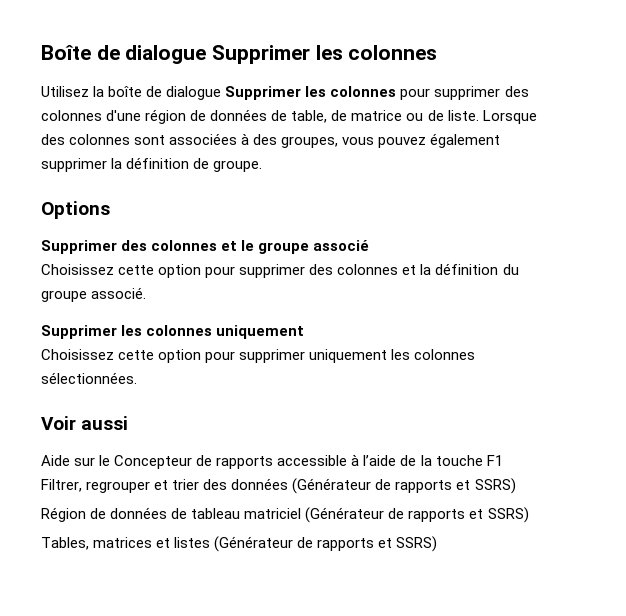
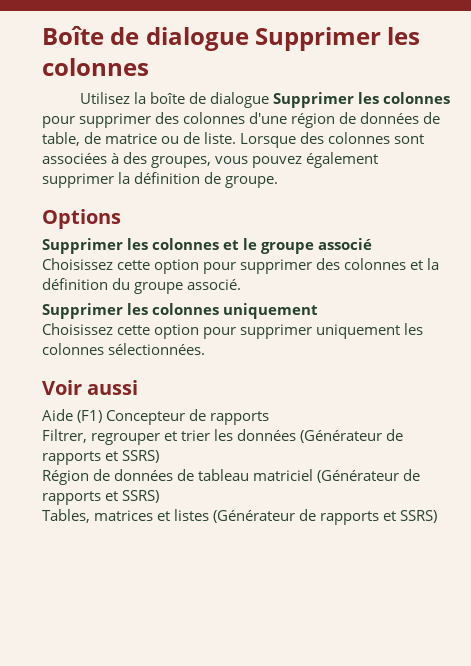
- Supprimer des colonnes et le groupe associé
+ Supprimer les colonnes et le groupe associé
- Aide sur le Concepteur de rapports accessible à l’aide de la touche F1
+ Aide (F1) Concepteur de rapports
- Filtrer, regrouper et trier des données (Générateur de rapports et SSRS)
+ Filtrer, regrouper et trier les données (Générateur de rapports et SSRS)

